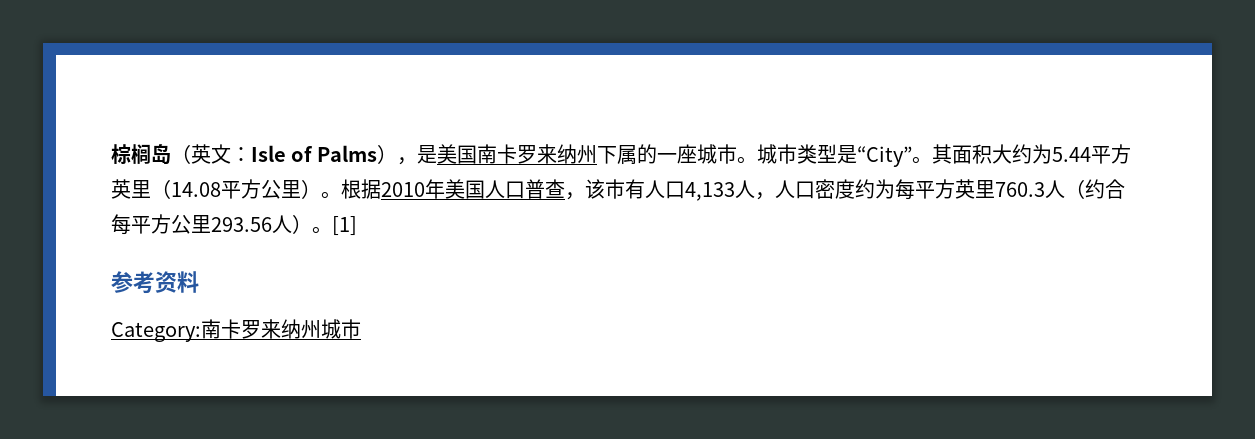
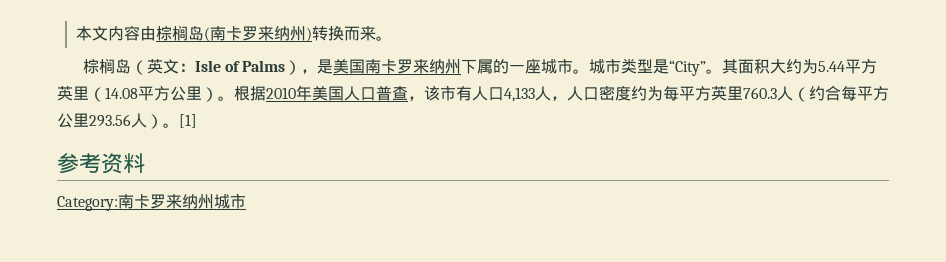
+ 本文内容由棕榈岛(南卡罗来纳州)转换而来。

